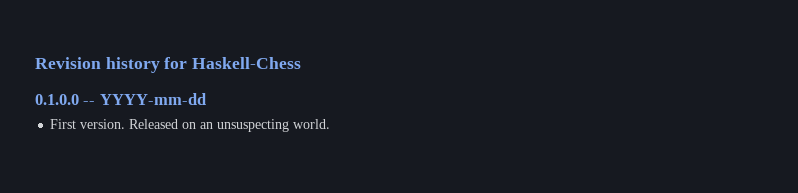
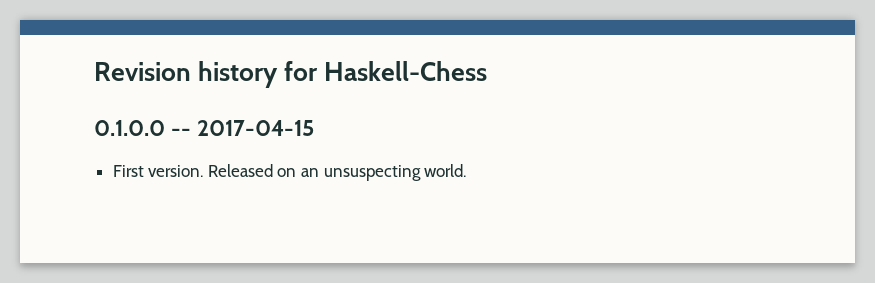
- 0.1.0.0 -- YYYY-mm-dd
+ 0.1.0.0 -- 2017-04-15

